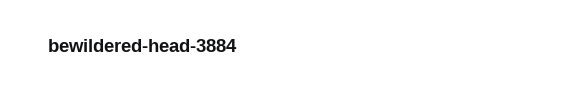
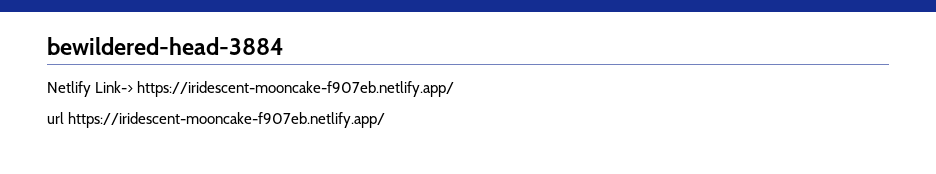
+ Netlify Link-> https://iridescent-mooncake-f907eb.netlify.app/
+ url https://iridescent-mooncake-f907eb.netlify.app/

